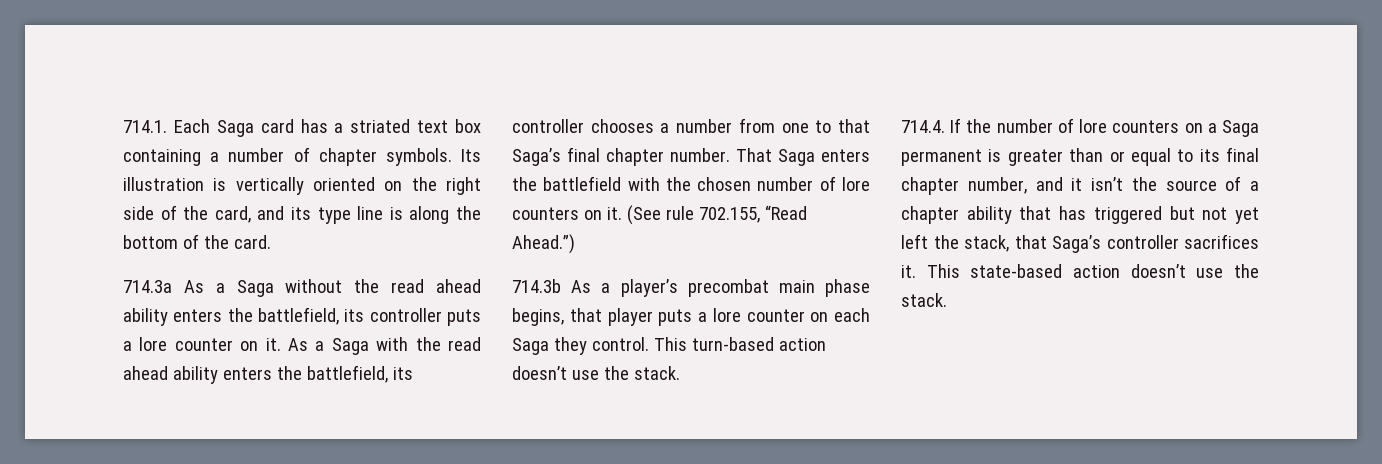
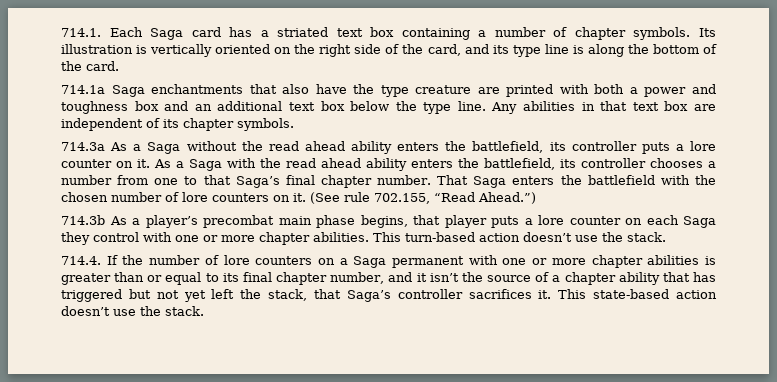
+ 714.1a Saga enchantments that also have the type creature are printed with both a power and toughness box and an additional text box below the type line. Any abilities in that text box are independent of its chapter symbols.
- 714.3b As a player’s precombat main phase begins, that player puts a lore counter on each Saga they control.
+ 714.3b As a player’s precombat main phase begins, that player puts a lore counter on each Saga they control with one or more chapter abilities.
- 714.4. If the number of lore counters on a Saga permanent is greater than or equal to its final chapter number, and it isn’t the source of a chapter ability that has triggered but not yet left the stack, that Saga’s controller sacrifices it.
+ 714.4. If the number of lore counters on a Saga permanent with one or more chapter abilities is greater than or equal to its final chapter number, and it isn’t the source of a chapter ability that has triggered but not yet left the stack, that Saga’s controller sacrifices it.

